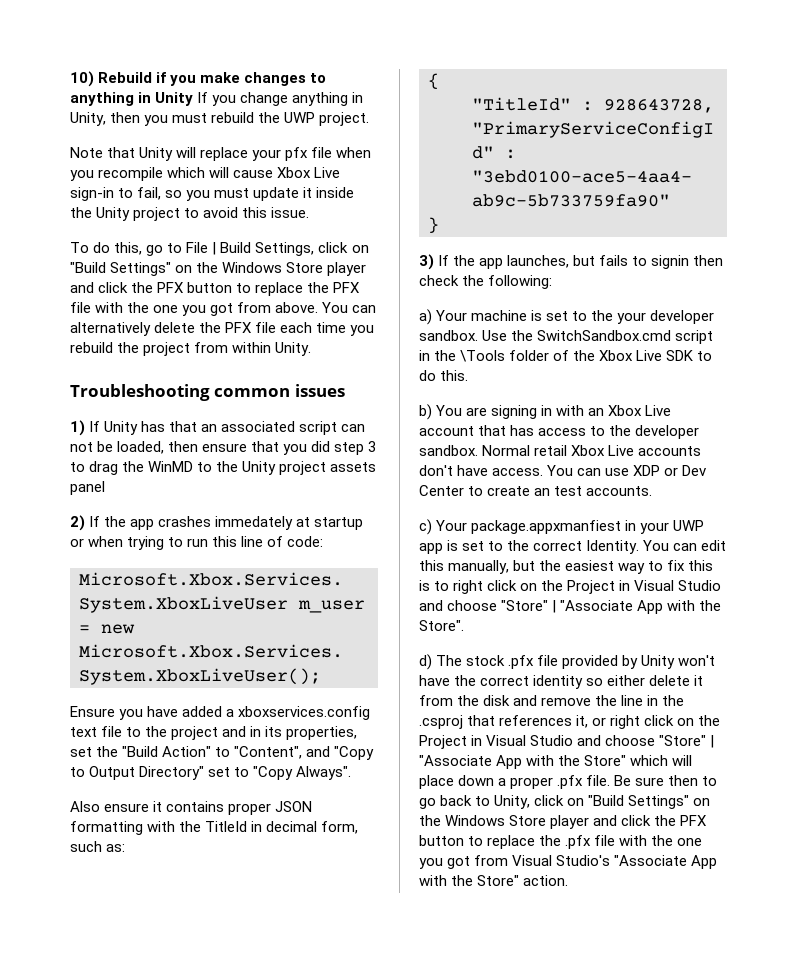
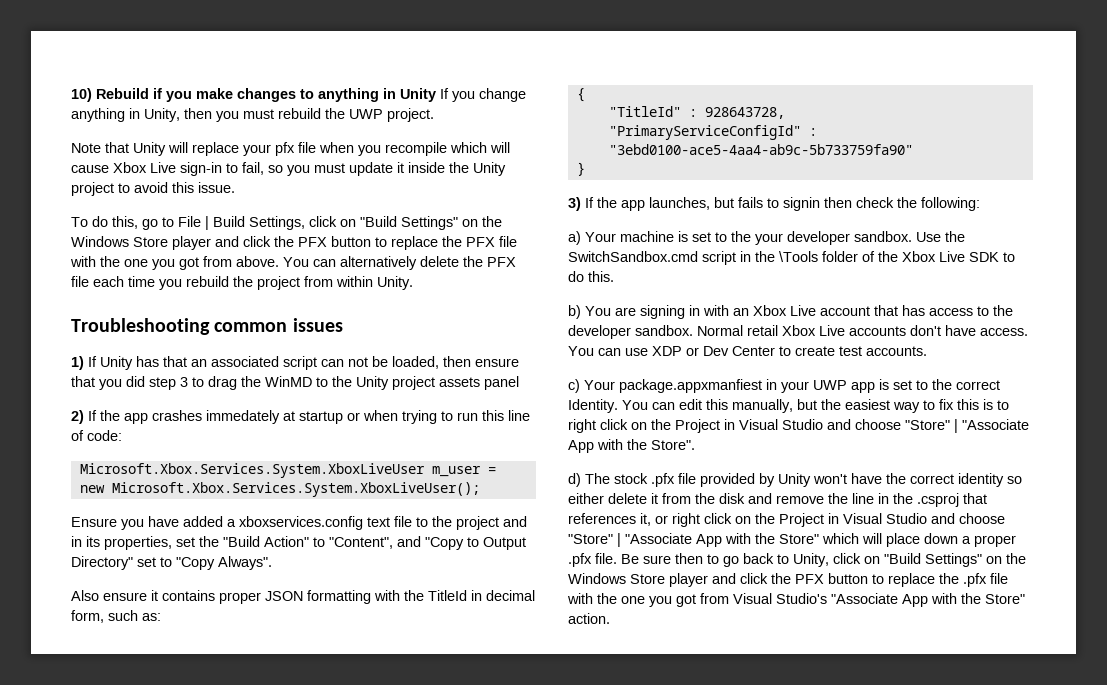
- You can use XDP or Dev Center to create an test accounts.
+ You can use XDP or Dev Center to create test accounts.

